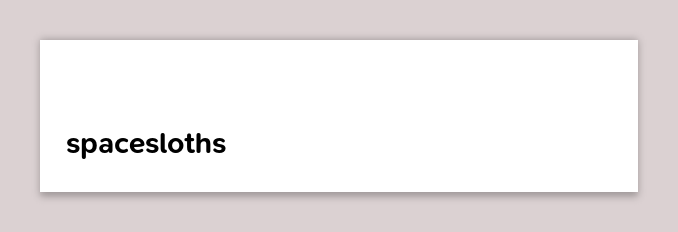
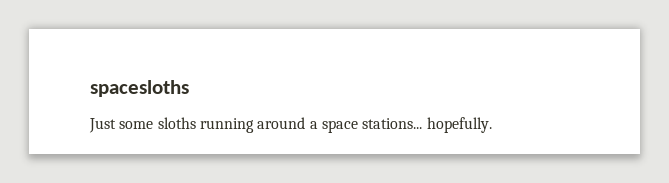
+ Just some sloths running around a space stations... hopefully.

